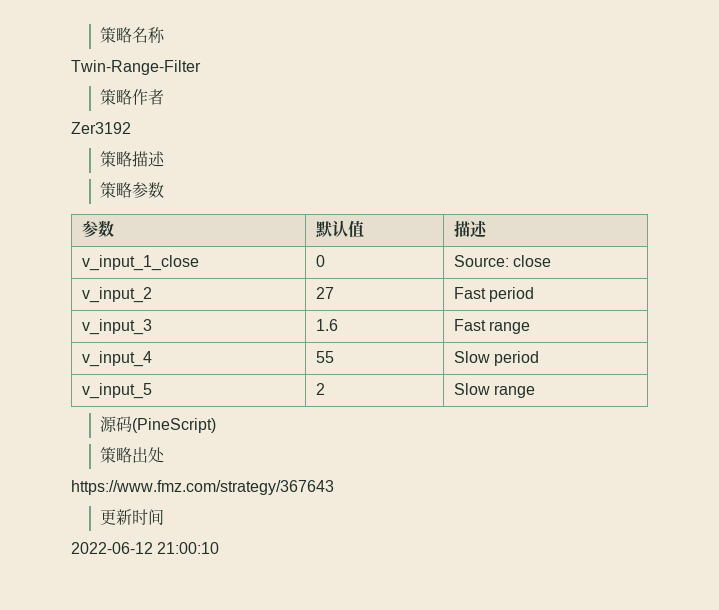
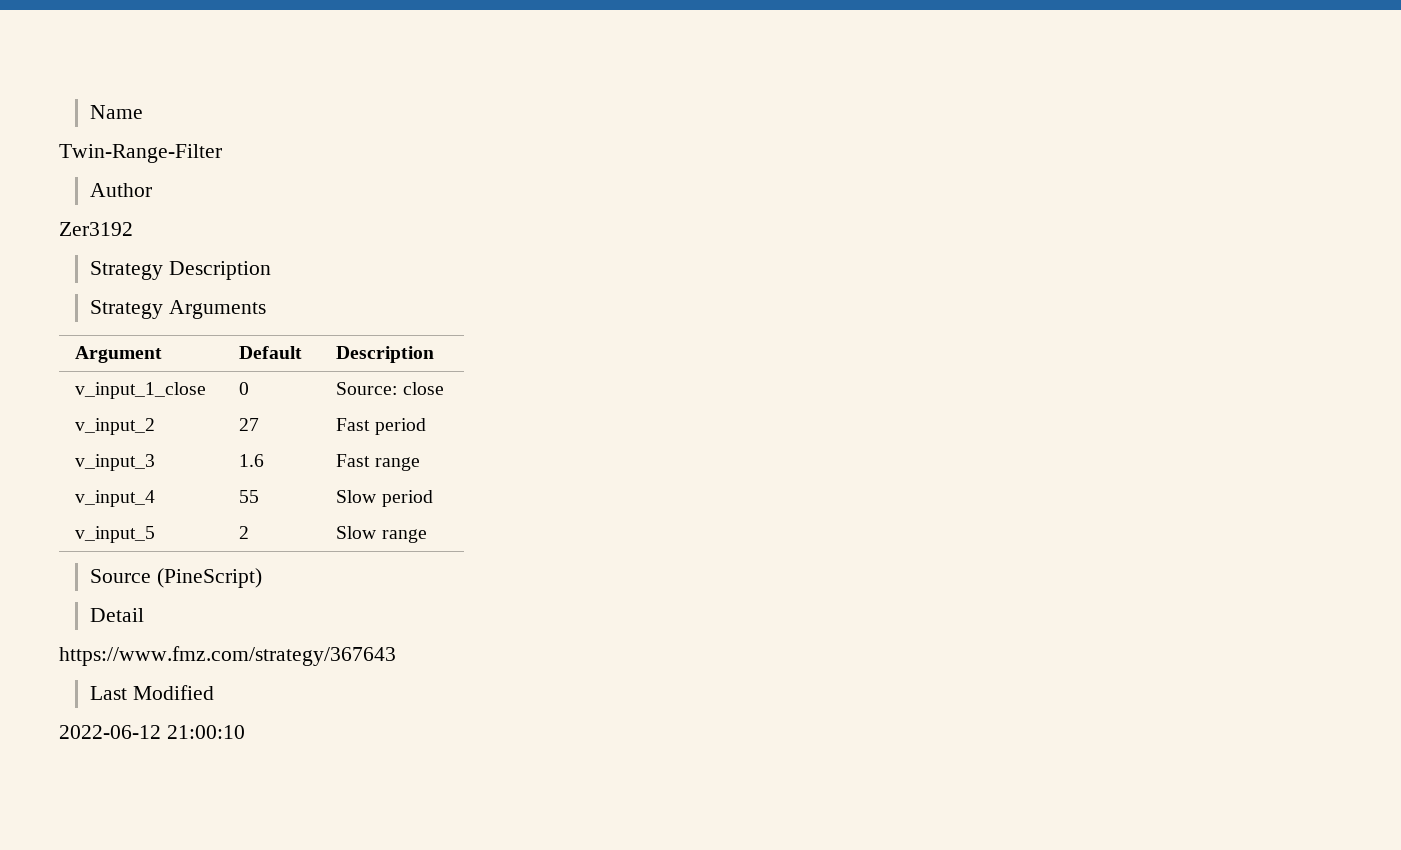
- 策略名称
+ Name
- 策略作者
+ Author
- 策略描述
- 策略参数
- 参数 | 默认值 | 描述
+ Strategy Description
+ Strategy Arguments
+ Argument | Default | Description
- 源码(PineScript)
+ Source (PineScript)
- 策略出处
+ Detail
- 更新时间
+ Last Modified

